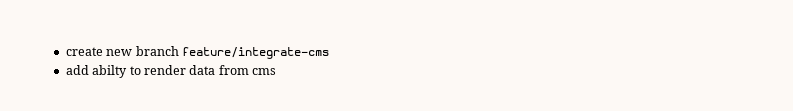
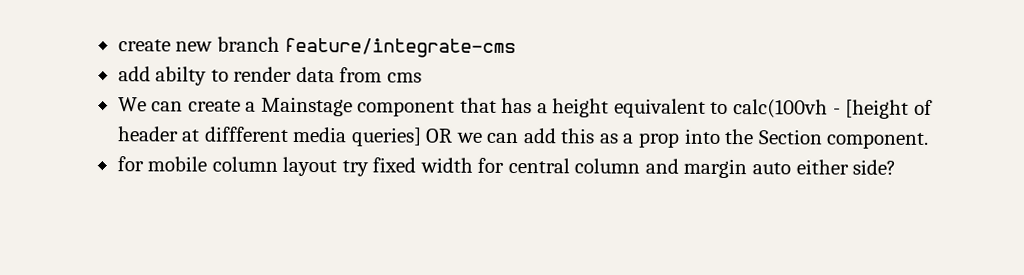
+ We can create a Mainstage component that has a height equivalent to calc(100vh - [height of header at diffferent media queries] OR we can add this as a prop into the Section component.
+ for mobile column layout try fixed width for central column and margin auto either side?

